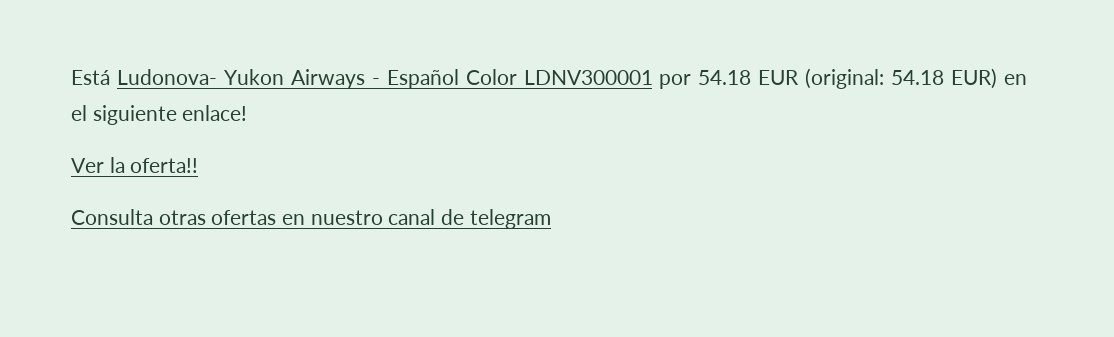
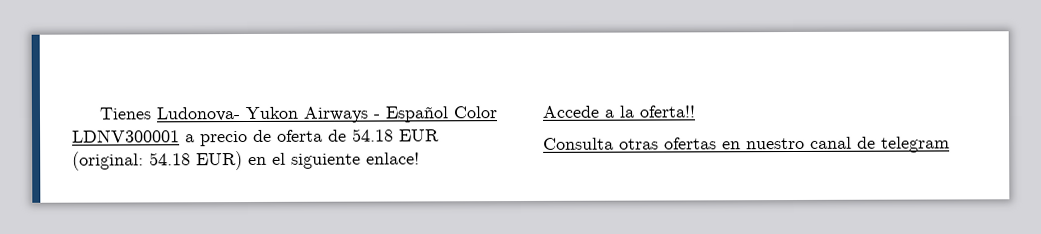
- Está Ludonova- Yukon Airways - Español Color LDNV300001 por 54.18 EUR (original: 54.18 EUR) en el siguiente enlace!
+ Tienes Ludonova- Yukon Airways - Español Color LDNV300001 a precio de oferta de 54.18 EUR (original: 54.18 EUR) en el siguiente enlace!
- Ver la oferta!!
+ Accede a la oferta!!

